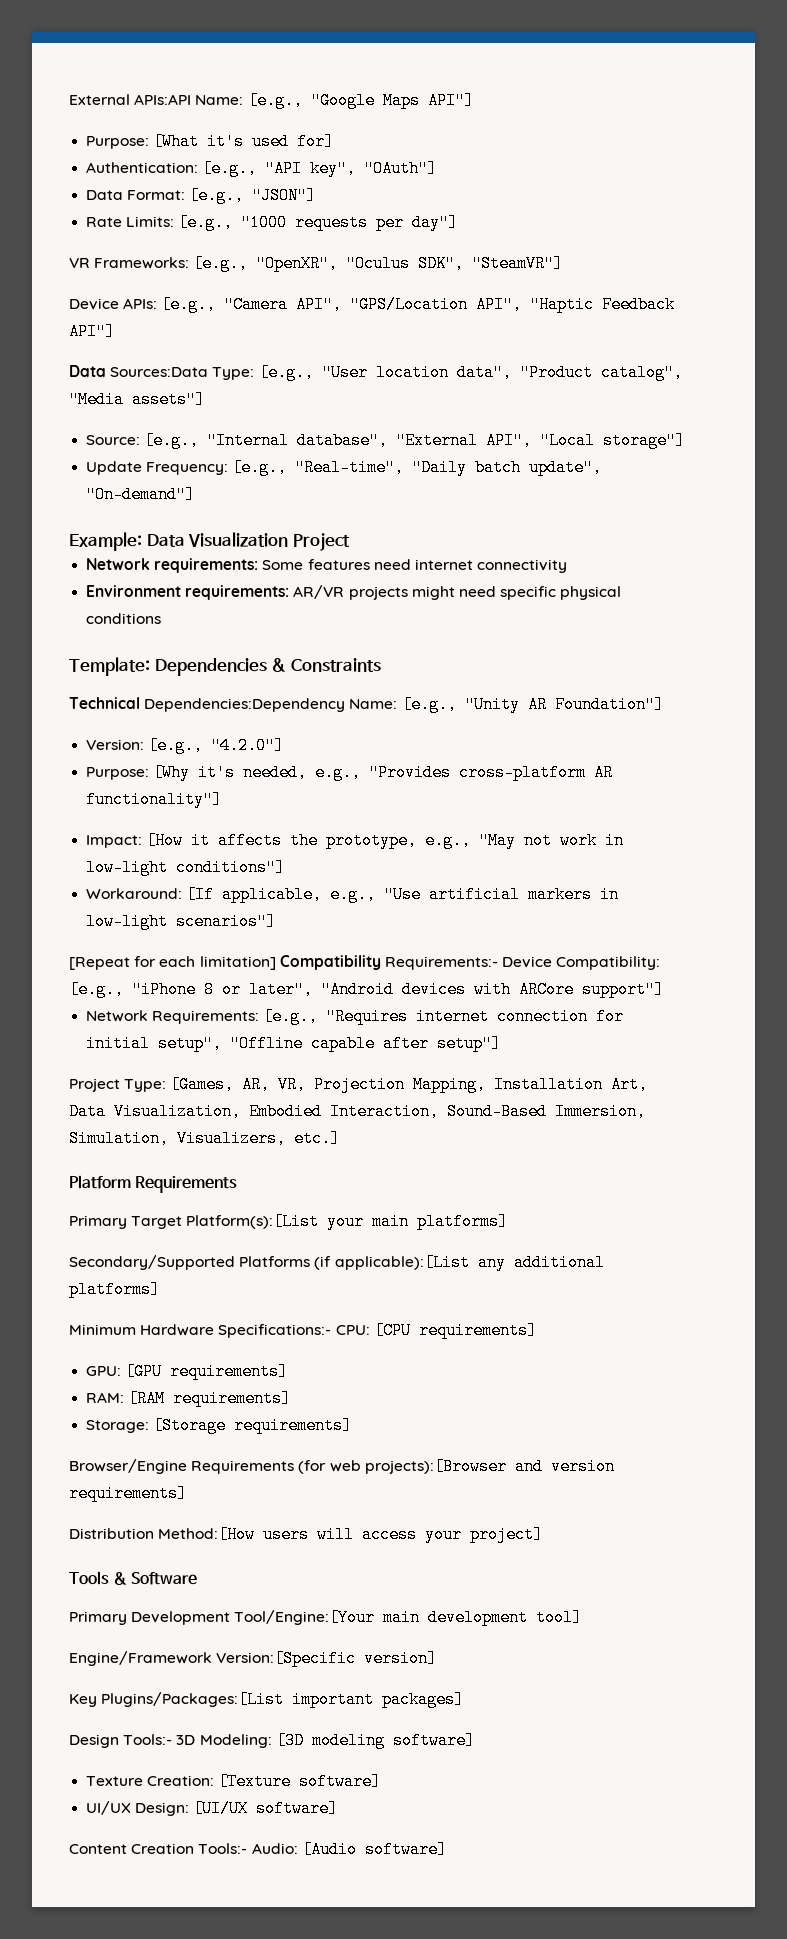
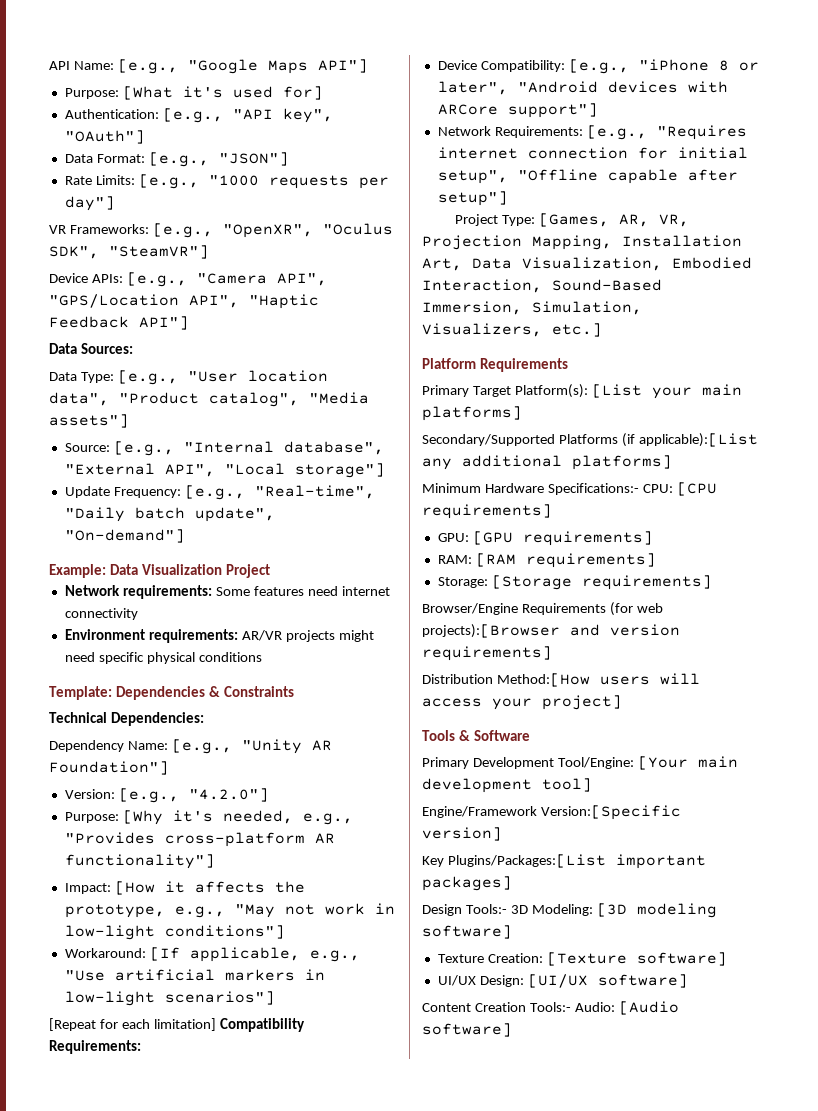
- External APIs:API Name: [e.g., "Google Maps API"]
+ API Name: [e.g., "Google Maps API"]
- Data Sources:Data Type: [e.g., "User location data", "Product catalog", "Media assets"]
+ Data Sources:
+ Data Type: [e.g., "User location data", "Product catalog", "Media assets"]
- Technical Dependencies:Dependency Name: [e.g., "Unity AR Foundation"]
+ Technical Dependencies:
+ Dependency Name: [e.g., "Unity AR Foundation"]
- [Repeat for each limitation] Compatibility Requirements:- Device Compatibility: [e.g., "iPhone 8 or later", "Android devices with ARCore support"]
+ [Repeat for each limitation] Compatibility Requirements:
+ Device Compatibility: [e.g., "iPhone 8 or later", "Android devices with ARCore support"]
- Primary Target Platform(s):[List your main platforms]
+ Primary Target Platform(s): [List your main platforms]
- Primary Development Tool/Engine:[Your main development tool]
+ Primary Development Tool/Engine: [Your main development tool]

